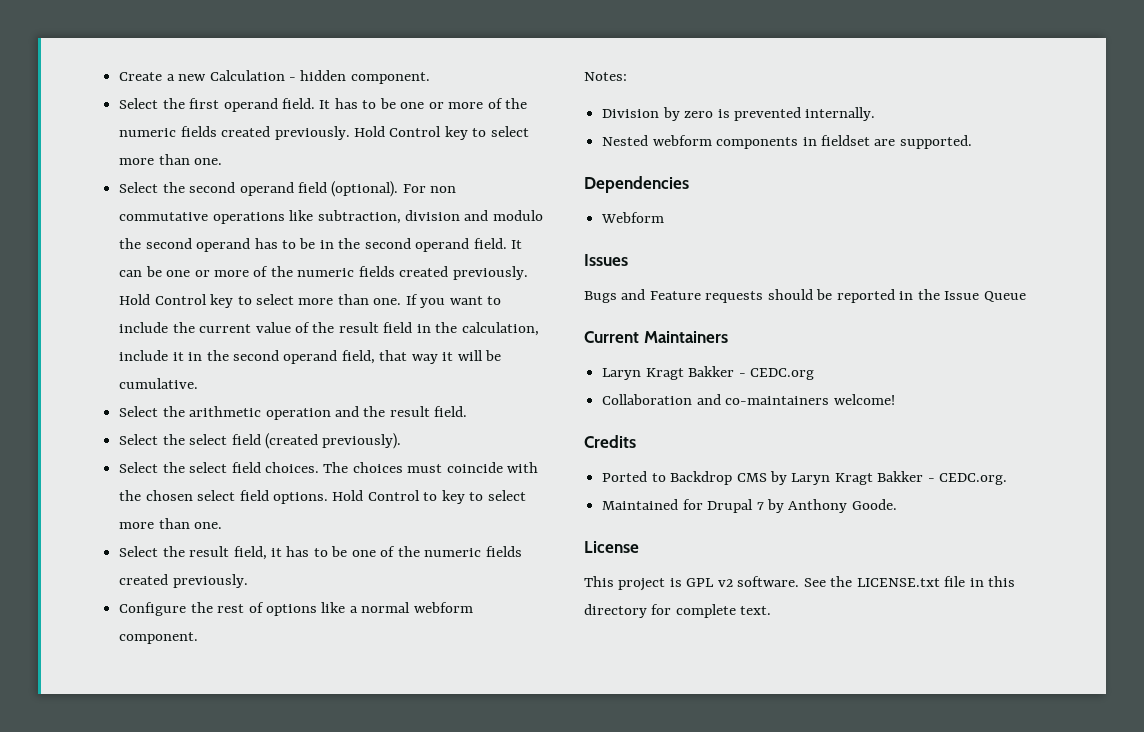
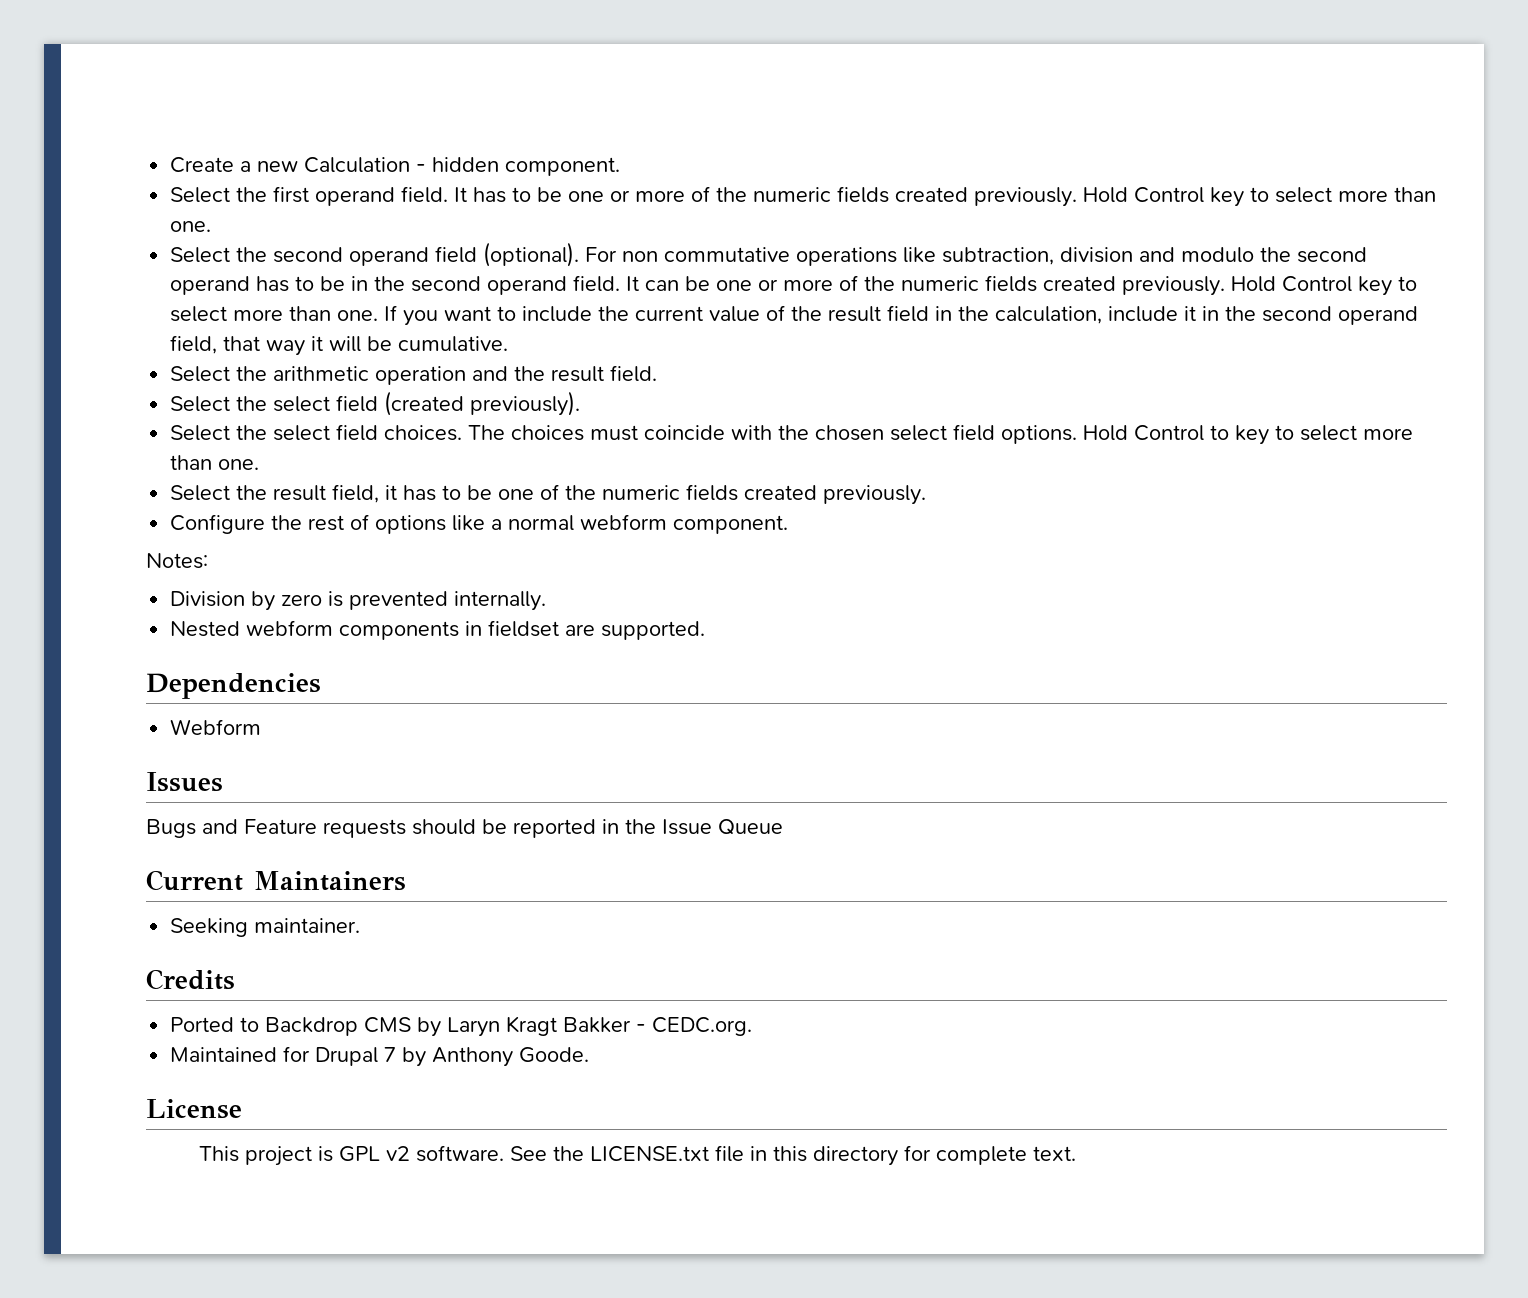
- Laryn Kragt Bakker - CEDC.org
- Collaboration and co-maintainers welcome!
+ Seeking maintainer.

